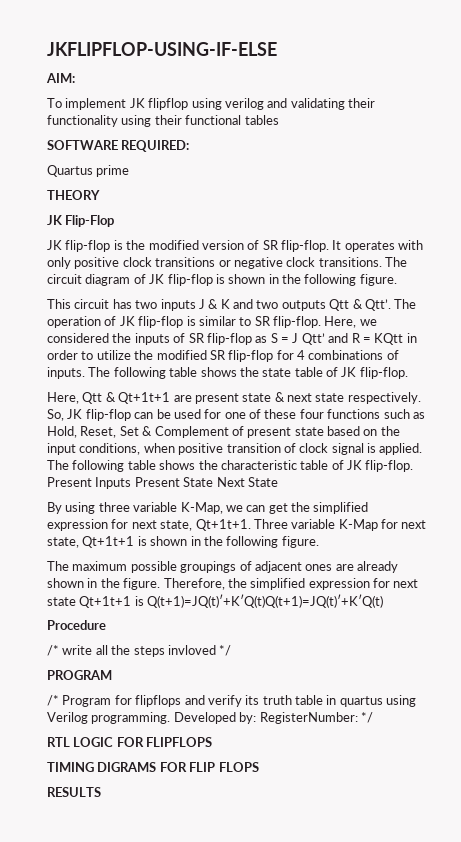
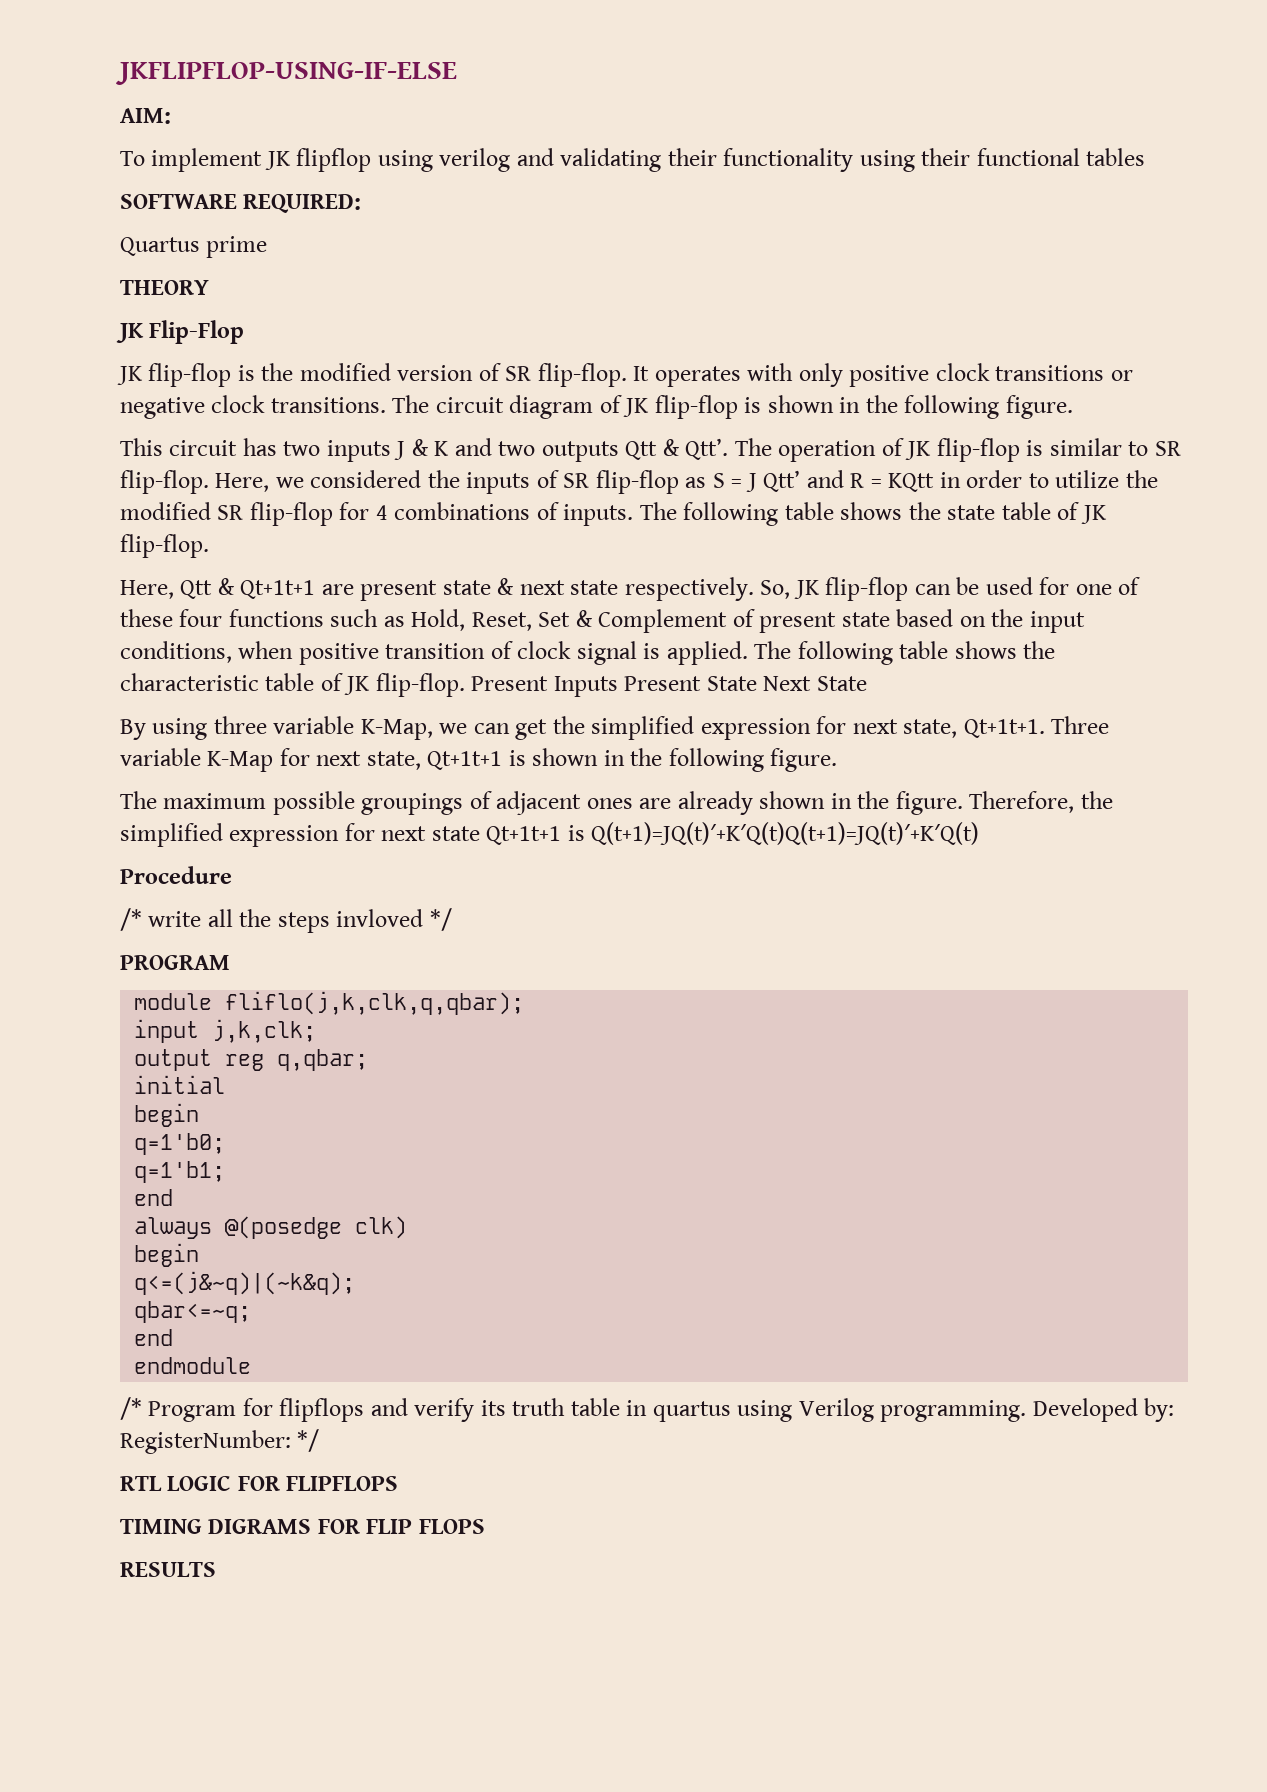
+ module fliflo(j,k,clk,q,qbar);
+ input j,k,clk;
+ output reg q,qbar;
+ initial
+ begin
+ q=1'b0;
+ q=1'b1;
+ end
+ always @(posedge clk)
+ begin
+ q<=(j&~q)|(~k&q);
+ qbar<=~q;
+ end
+ endmodule

